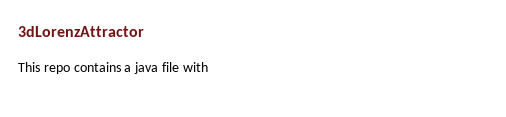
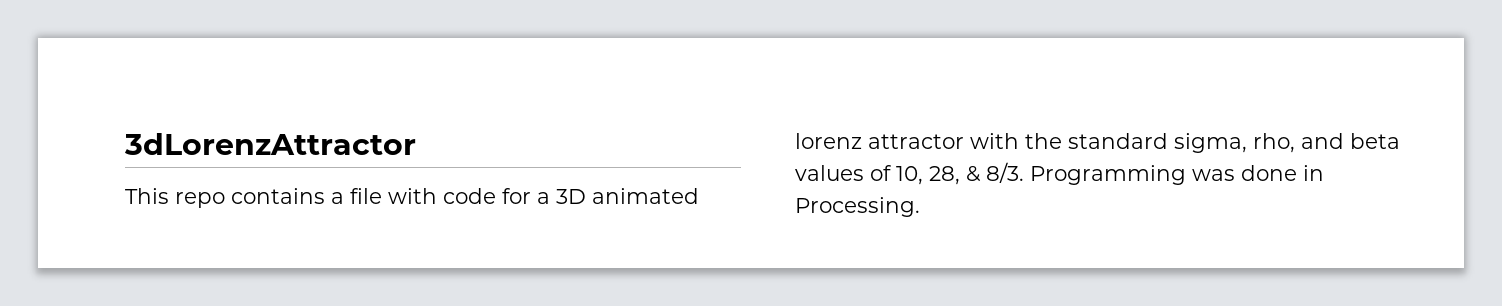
- This repo contains a java file with
+ This repo contains a file with code for a 3D animated lorenz attractor with the standard sigma, rho, and beta values of 10, 28, & 8/3. Programming was done in Processing.

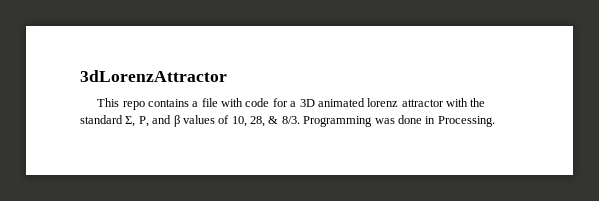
- This repo contains a file with code for a 3D animated lorenz attractor with the standard sigma, rho, and beta values of 10, 28, & 8/3.
+ This repo contains a file with code for a 3D animated lorenz attractor with the standard Σ, Ρ, and β values of 10, 28, & 8/3.

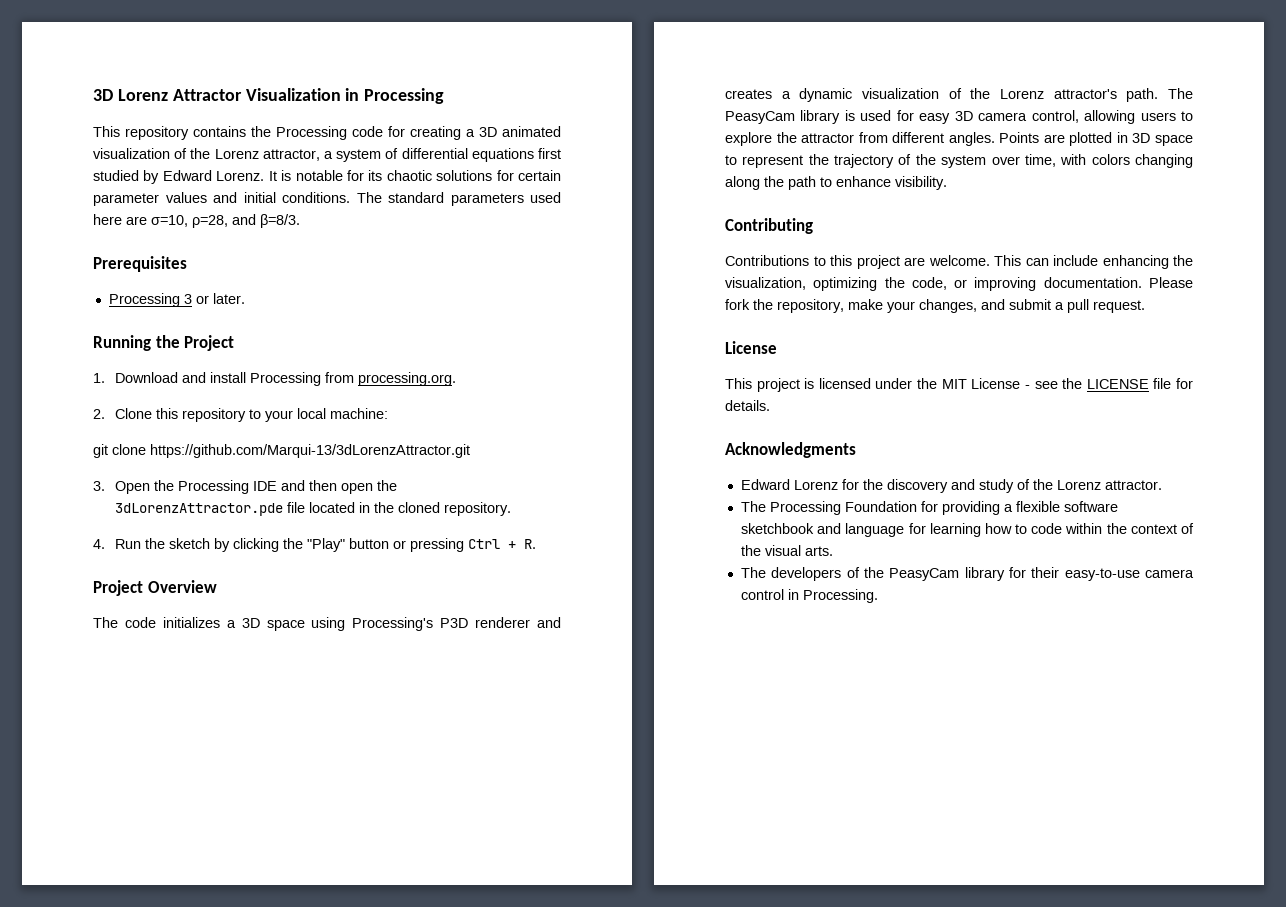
- 3dLorenzAttractor
- This repo contains a file with code for a 3D animated lorenz attractor with the standard Σ, Ρ, and β values of 10, 28, & 8/3. Programming was done in Processing.
+ 3D Lorenz Attractor Visualization in Processing
+ This repository contains the Processing code for creating a 3D animated visualization of the Lorenz attractor, a system of differential equations first studied by Edward Lorenz. It is notable for its chaotic solutions for certain parameter values and initial conditions. The standard parameters used here are σ=10, ρ=28, and β=8/3.
+ Prerequisites
+ Processing 3 or later.
+ Running the Project
+ 1. Download and install Processing from processing.org.
+ 2. Clone this repository to your local machine:
+ git clone https://github.com/Marqui-13/3dLorenzAttractor.git
+ 3. Open the Processing IDE and then open the 3dLorenzAttractor.pde file located in the cloned repository.
+ 4. Run the sketch by clicking the "Play" button or pressing Ctrl + R.
+ Project Overview
+ The code initializes a 3D space using Processing's P3D renderer and creates a dynamic visualization of the Lorenz attractor's path. The PeasyCam library is used for easy 3D camera control, allowing users to explore the attractor from different angles. Points are plotted in 3D space to represent the trajectory of the system over time, with colors changing along the path to enhance visibility.
+ Contributing
+ Contributions to this project are welcome. This can include enhancing the visualization, optimizing the code, or improving documentation. Please fork the repository, make your changes, and submit a pull request.
+ License
+ This project is licensed under the MIT License - see the LICENSE file for details.
+ Acknowledgments
+ Edward Lorenz for the discovery and study of the Lorenz attractor.
+ The Processing Foundation for providing a flexible software sketchbook and language for learning how to code within the context of the visual arts.
+ The developers of the PeasyCam library for their easy-to-use camera control in Processing.

